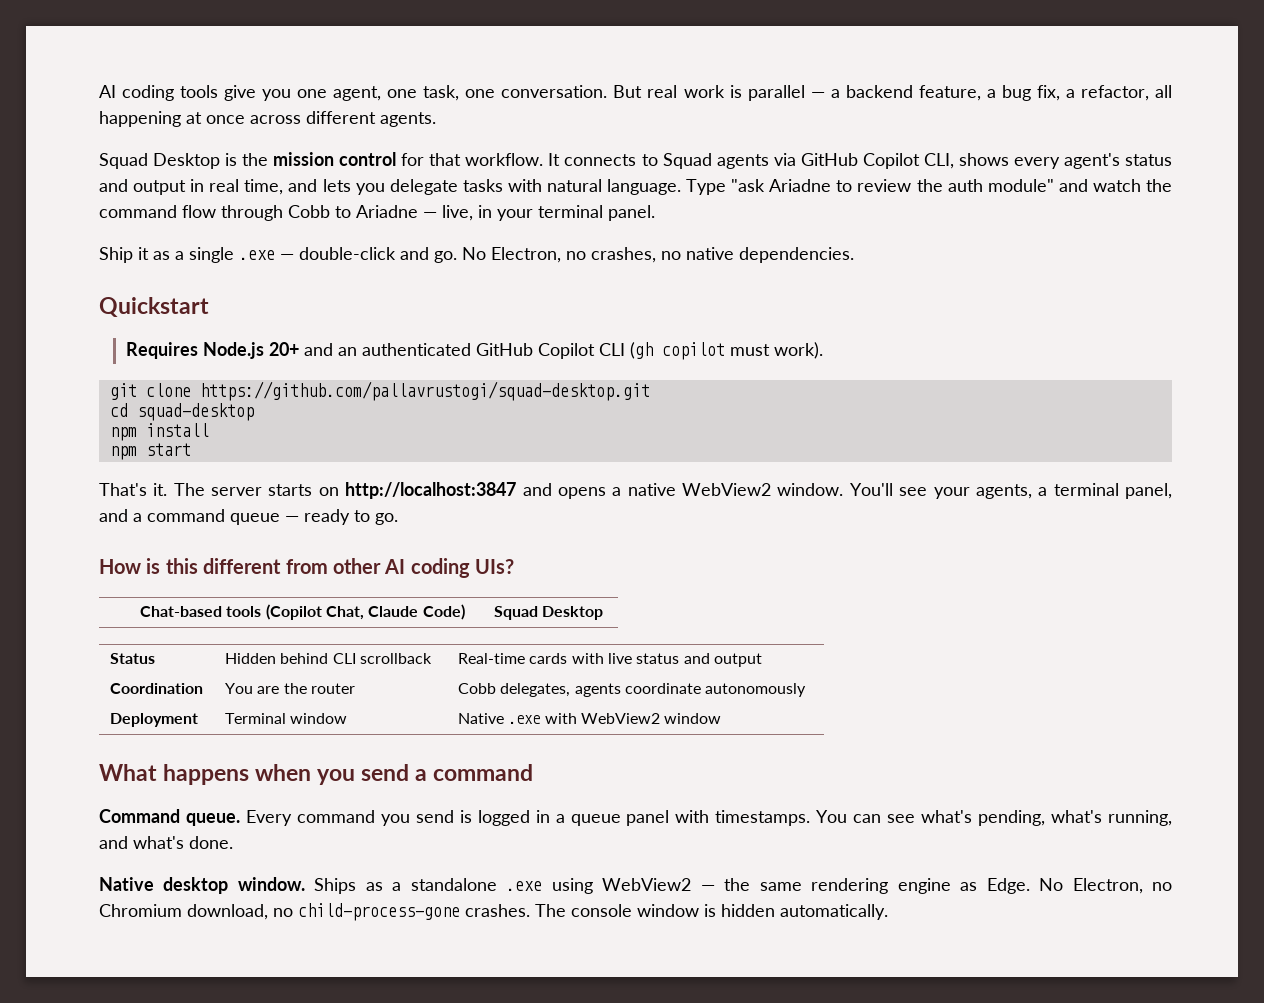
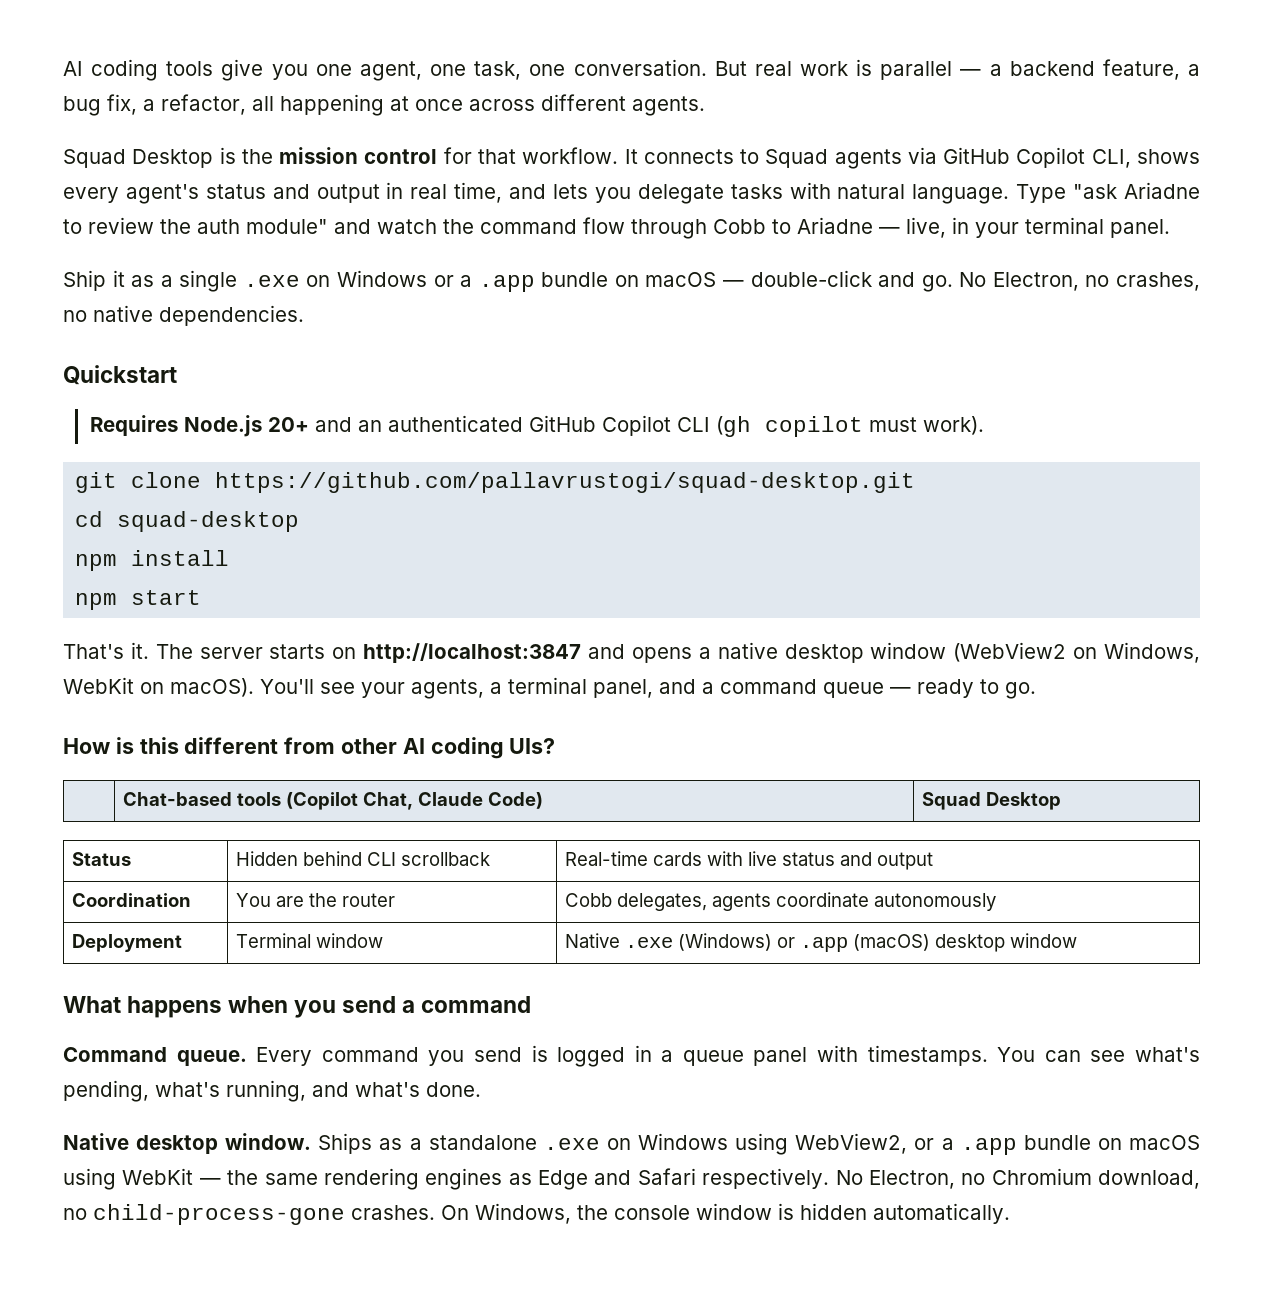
- Ship it as a single .exe — double-click and go.
+ Ship it as a single .exe on Windows or a .app bundle on macOS — double-click and go.
- The server starts on http://localhost:3847 and opens a native WebView2 window.
+ The server starts on http://localhost:3847 and opens a native desktop window (WebView2 on Windows, WebKit on macOS).
- Deployment | Terminal window | Native .exe with WebView2 window
+ Deployment | Terminal window | Native .exe (Windows) or .app (macOS) desktop window
- Ships as a standalone .exe using WebView2 — the same rendering engine as Edge.
+ Ships as a standalone .exe on Windows using WebView2, or a .app bundle on macOS using WebKit — the same rendering engines as Edge and Safari respectively.
- The console window is hidden automatically.
+ On Windows, the console window is hidden automatically.

